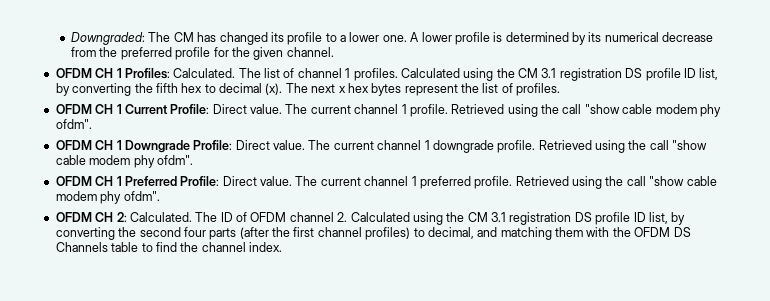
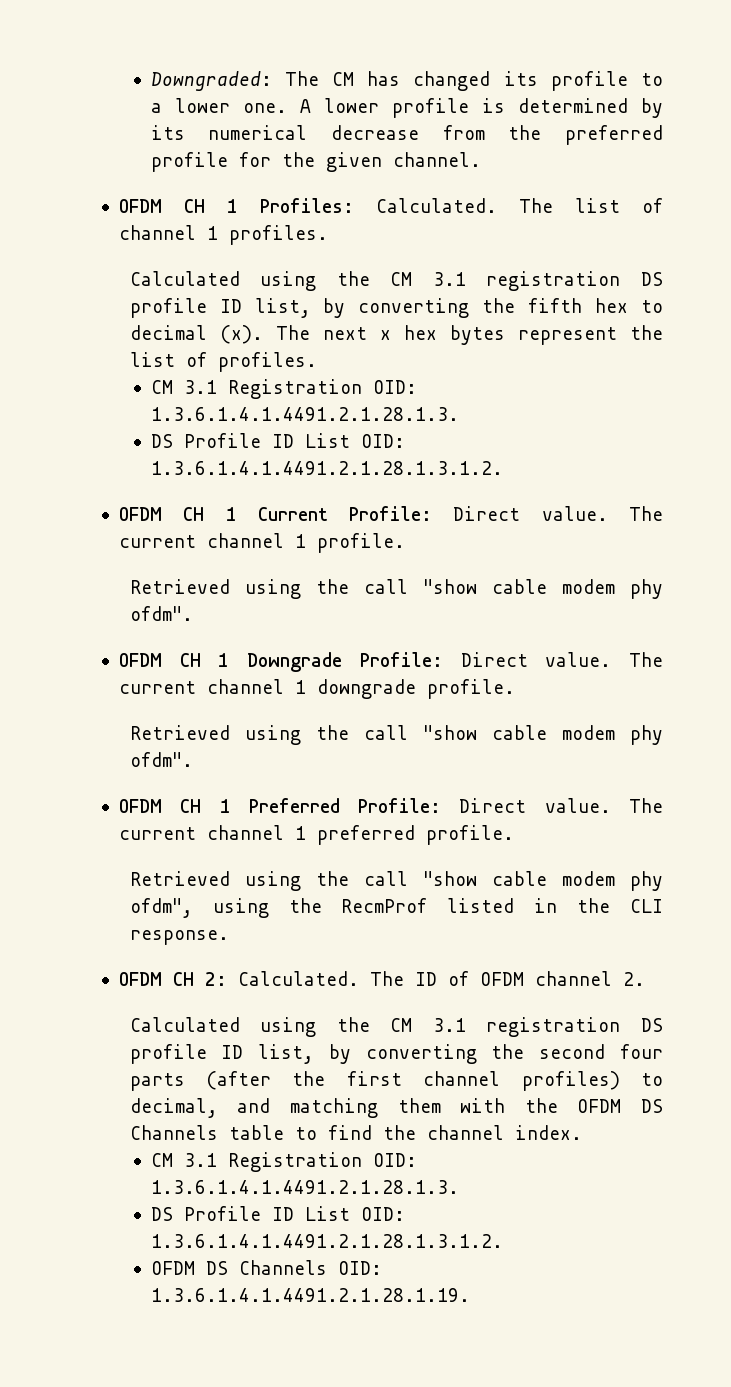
- The list of channel 1 profiles. Calculated using the CM 3.1 registration DS profile ID list, by converting the fifth hex to decimal (x).
+ The list of channel 1 profiles.
+ Calculated using the CM 3.1 registration DS profile ID list, by converting the fifth hex to decimal (x).
  The next x hex bytes represent the list of profiles.
+ CM 3.1 Registration OID: 1.3.6.1.4.1.4491.2.1.28.1.3.
+ DS Profile ID List OID: 1.3.6.1.4.1.4491.2.1.28.1.3.1.2.
- The current channel 1 profile. Retrieved using the call "show cable modem phy ofdm".
+ The current channel 1 profile.
+ Retrieved using the call "show cable modem phy ofdm".
- The current channel 1 downgrade profile. Retrieved using the call "show cable modem phy ofdm".
+ The current channel 1 downgrade profile.
+ Retrieved using the call "show cable modem phy ofdm".
- The current channel 1 preferred profile. Retrieved using the call "show cable modem phy ofdm".
+ The current channel 1 preferred profile.
+ Retrieved using the call "show cable modem phy ofdm", using the RecmProf listed in the CLI response.
- The ID of OFDM channel 2. Calculated using the CM 3.1 registration DS profile ID list, by converting the second four parts (after the first channel profiles) to decimal, and matching them with the OFDM DS Channels table to find the channel index.
+ The ID of OFDM channel 2.
+ Calculated using the CM 3.1 registration DS profile ID list, by converting the second four parts (after the first channel profiles) to decimal, and matching them with the OFDM DS Channels table to find the channel index.
+ CM 3.1 Registration OID: 1.3.6.1.4.1.4491.2.1.28.1.3.
+ DS Profile ID List OID: 1.3.6.1.4.1.4491.2.1.28.1.3.1.2.
+ OFDM DS Channels OID: 1.3.6.1.4.1.4491.2.1.28.1.19.

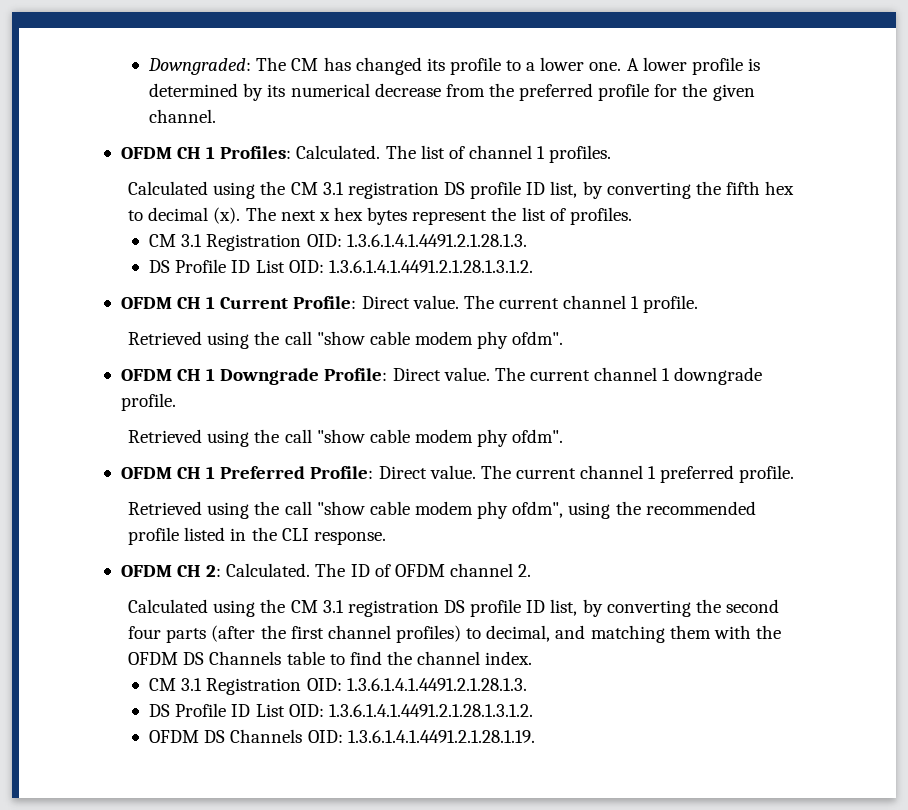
- Retrieved using the call "show cable modem phy ofdm", using the RecmProf listed in the CLI response.
+ Retrieved using the call "show cable modem phy ofdm", using the recommended profile listed in the CLI response.

